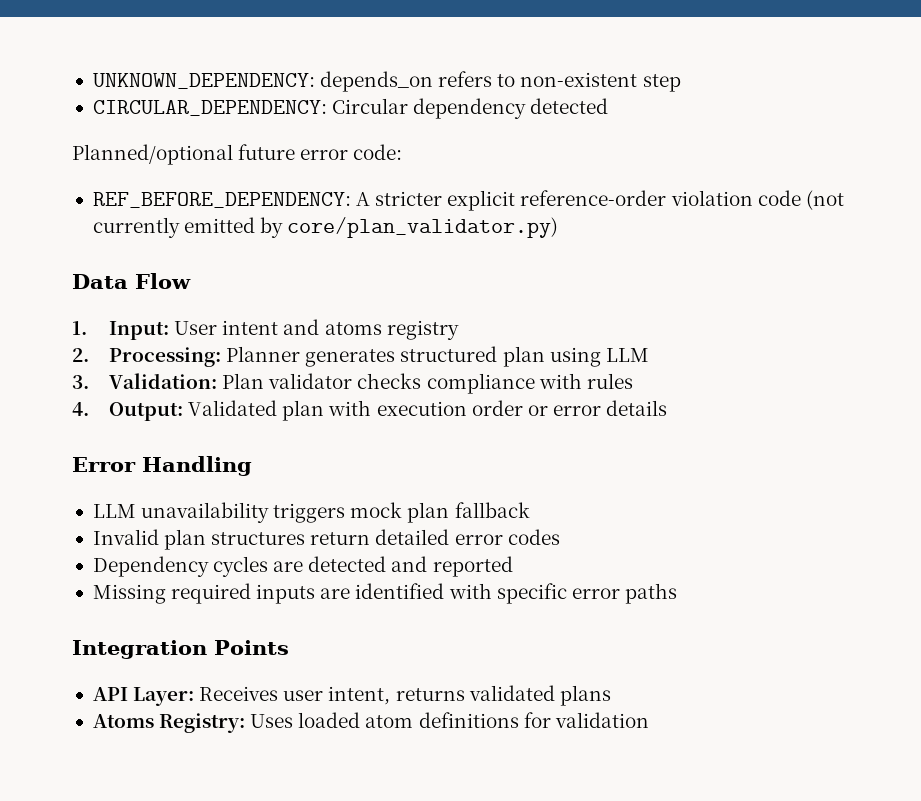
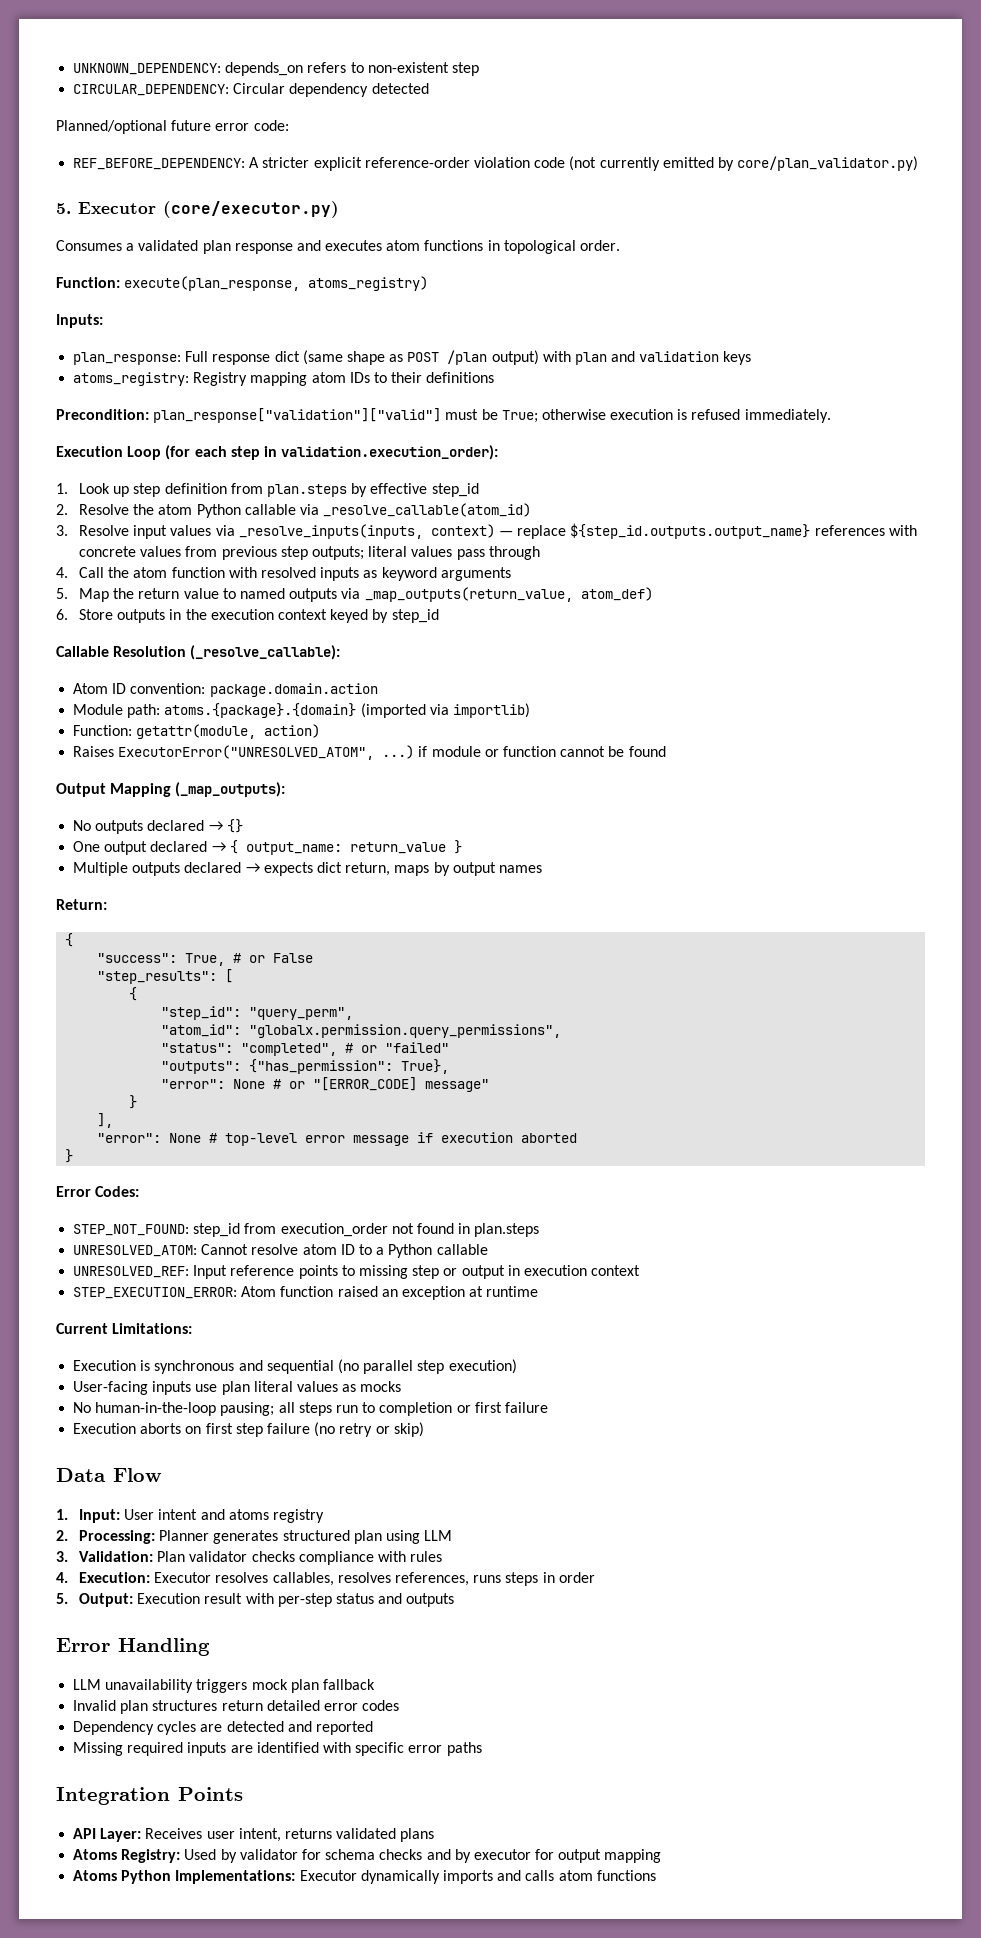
+ 5. Executor (core/executor.py)
+ Consumes a validated plan response and executes atom functions in topological order.
+ Function: execute(plan_response, atoms_registry)
+ Inputs:
+ plan_response: Full response dict (same shape as POST /plan output) with plan and validation keys
+ atoms_registry: Registry mapping atom IDs to their definitions
+ Precondition: plan_response["validation"]["valid"] must be True; otherwise execution is refused immediately.
+ Execution Loop (for each step in validation.execution_order):
+ 1. Look up step definition from plan.steps by effective step_id
+ 2. Resolve the atom Python callable via _resolve_callable(atom_id)
+ 3. Resolve input values via _resolve_inputs(inputs, context) — replace ${step_id.outputs.output_name} references with concrete values from previous step outputs; literal values pass through
+ 4. Call the atom function with resolved inputs as keyword arguments
+ 5. Map the return value to named outputs via _map_outputs(return_value, atom_def)
+ 6. Store outputs in the execution context keyed by step_id
+ Callable Resolution (_resolve_callable):
+ Atom ID convention: package.domain.action
+ Module path: atoms.{package}.{domain} (imported via importlib)
+ Function: getattr(module, action)
+ Raises ExecutorError("UNRESOLVED_ATOM", ...) if module or function cannot be found
+ Output Mapping (_map_outputs):
+ No outputs declared → {}
+ One output declared → { output_name: return_value }
+ Multiple outputs declared → expects dict return, maps by output names
+ Return:
+ {
+ "success": True, # or False
+ "step_results": [
+ {
+ "step_id": "query_perm",
+ "atom_id": "globalx.permission.query_permissions",
+ "status": "completed", # or "failed"
+ "outputs": {"has_permission": True},
+ "error": None # or "[ERROR_CODE] message"
+ }
+ ],
+ "error": None # top-level error message if execution aborted
+ }
+ Error Codes:
+ STEP_NOT_FOUND: step_id from execution_order not found in plan.steps
+ UNRESOLVED_ATOM: Cannot resolve atom ID to a Python callable
+ UNRESOLVED_REF: Input reference points to missing step or output in execution context
+ STEP_EXECUTION_ERROR: Atom function raised an exception at runtime
+ Current Limitations:
+ Execution is synchronous and sequential (no parallel step execution)
+ User-facing inputs use plan literal values as mocks
+ No human-in-the-loop pausing; all steps run to completion or first failure
+ Execution aborts on first step failure (no retry or skip)
- 4. Output: Validated plan with execution order or error details
+ 4. Execution: Executor resolves callables, resolves references, runs steps in order
+ 5. Output: Execution result with per-step status and outputs
- Atoms Registry: Uses loaded atom definitions for validation
+ Atoms Registry: Used by validator for schema checks and by executor for output mapping
+ Atoms Python Implementations: Executor dynamically imports and calls atom functions

